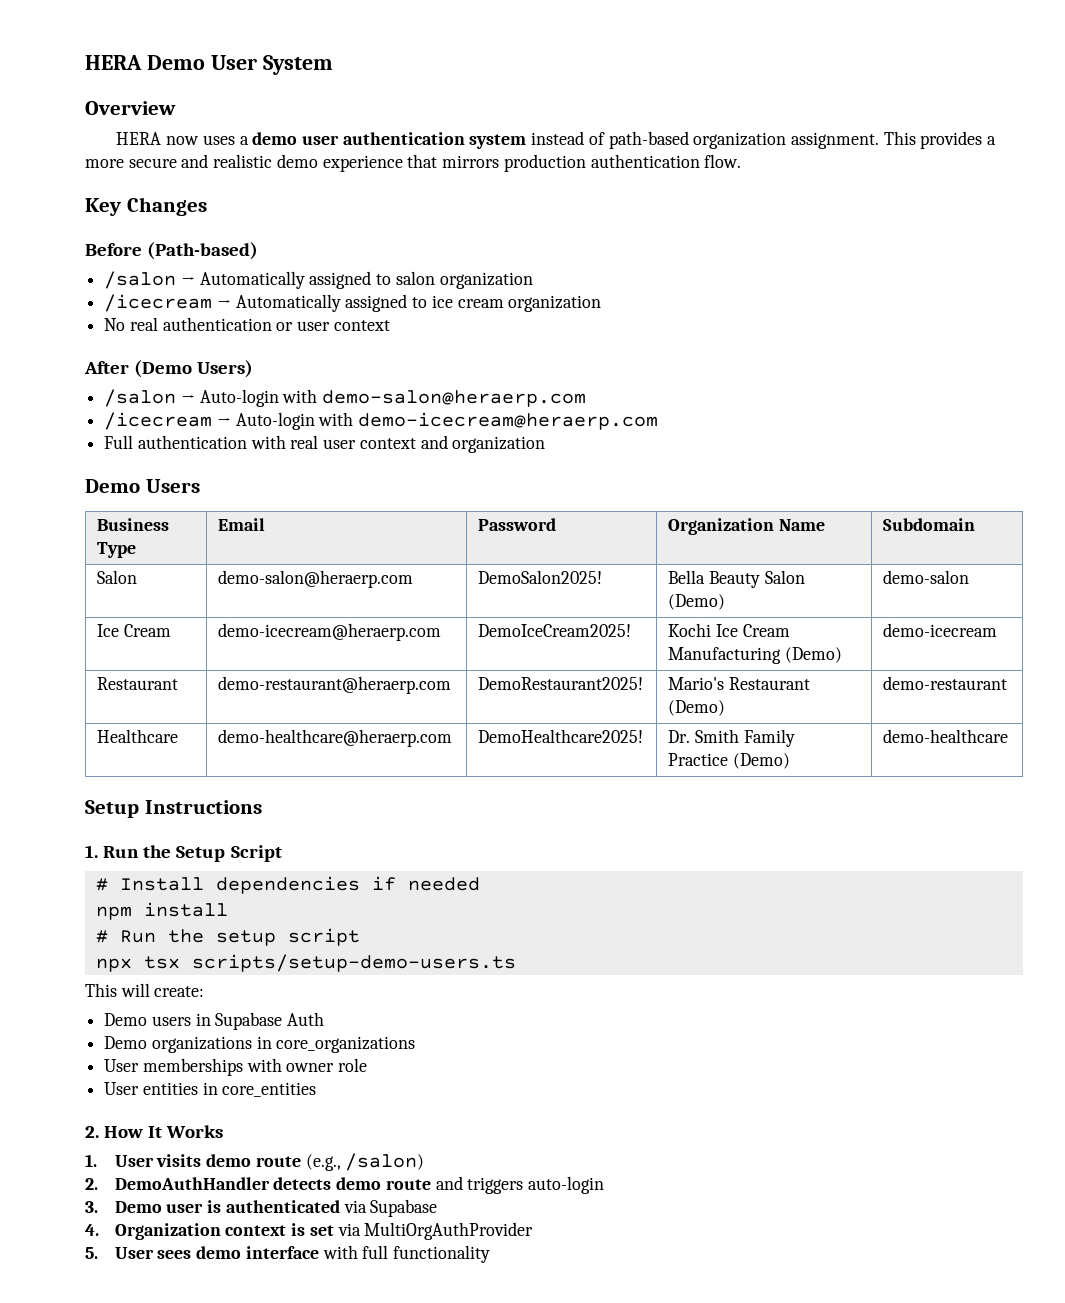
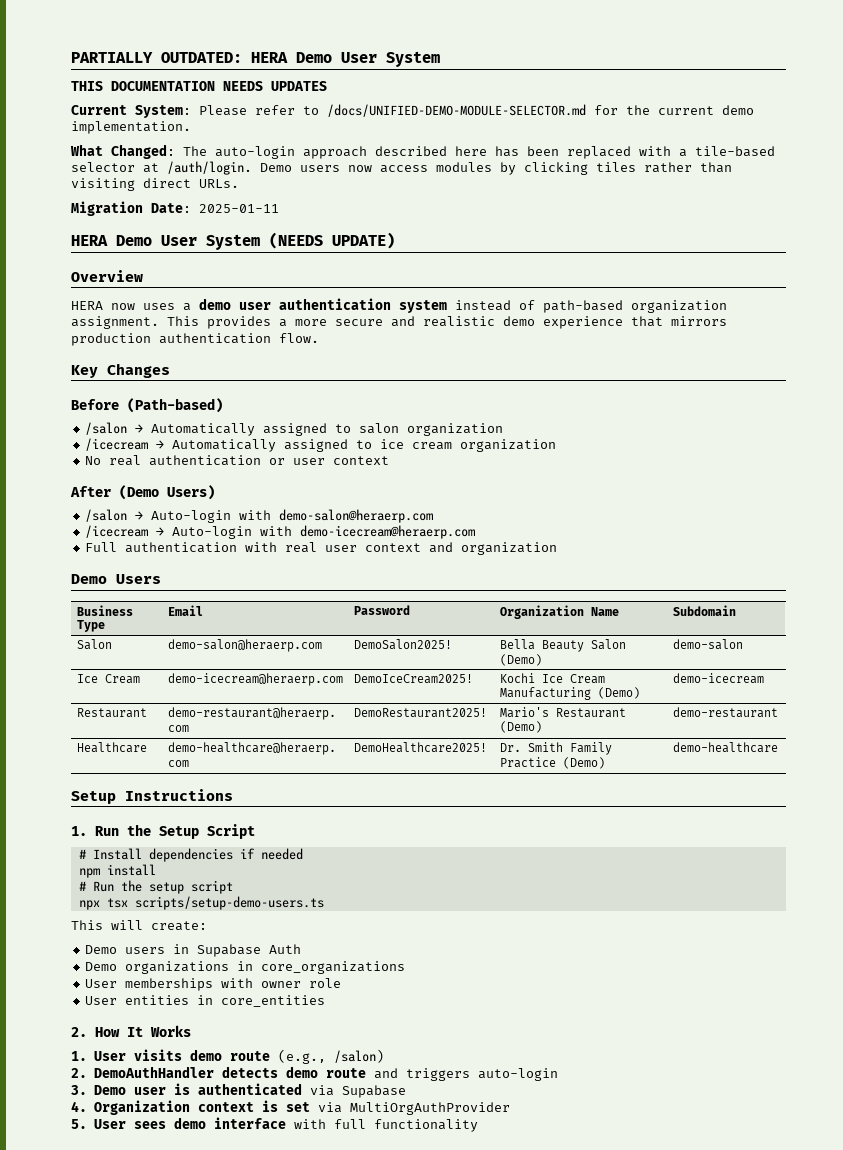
- HERA Demo User System
+ PARTIALLY OUTDATED: HERA Demo User System
+ THIS DOCUMENTATION NEEDS UPDATES
+ Current System: Please refer to /docs/UNIFIED-DEMO-MODULE-SELECTOR.md for the current demo implementation.
+ What Changed: The auto-login approach described here has been replaced with a tile-based selector at /auth/login. Demo users now access modules by clicking tiles rather than visiting direct URLs.
+ Migration Date: 2025-01-11
+ HERA Demo User System (NEEDS UPDATE)

